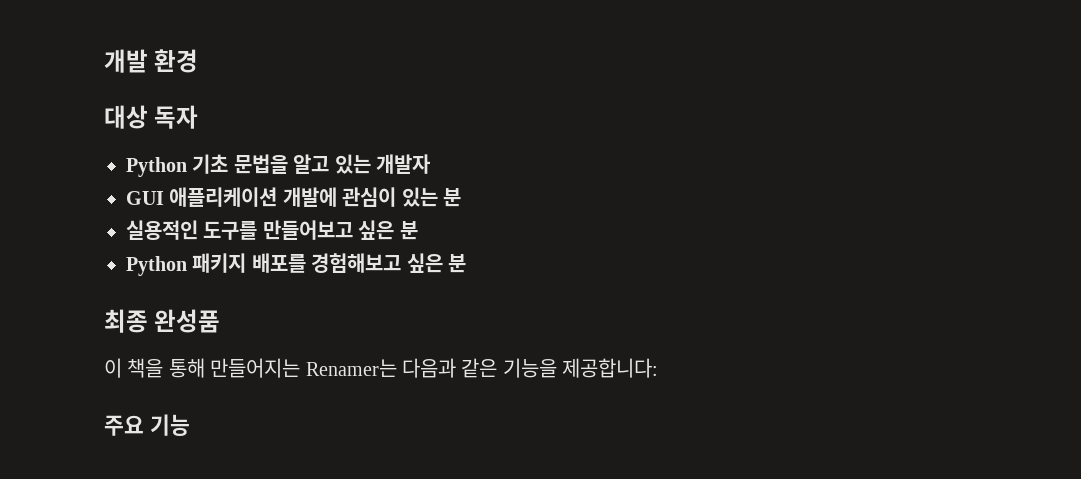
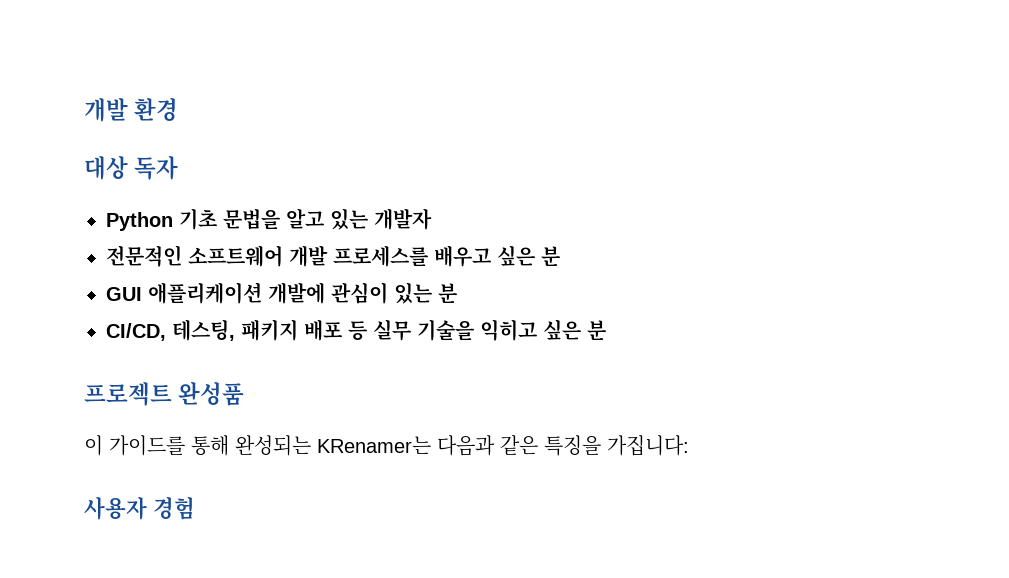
+ 전문적인 소프트웨어 개발 프로세스를 배우고 싶은 분
- 실용적인 도구를 만들어보고 싶은 분
- Python 패키지 배포를 경험해보고 싶은 분
- 최종 완성품
- 이 책을 통해 만들어지는 Renamer는 다음과 같은 기능을 제공합니다:
- 주요 기능
+ CI/CD, 테스팅, 패키지 배포 등 실무 기술을 익히고 싶은 분
+ 프로젝트 완성품
+ 이 가이드를 통해 완성되는 KRenamer는 다음과 같은 특징을 가집니다:
+ 사용자 경험

